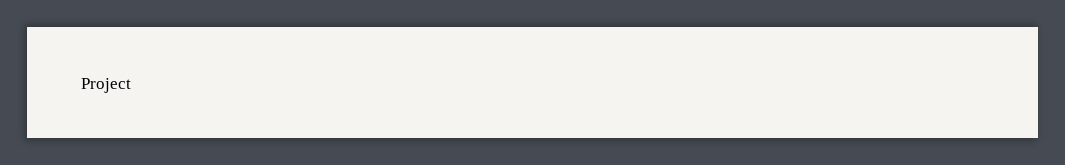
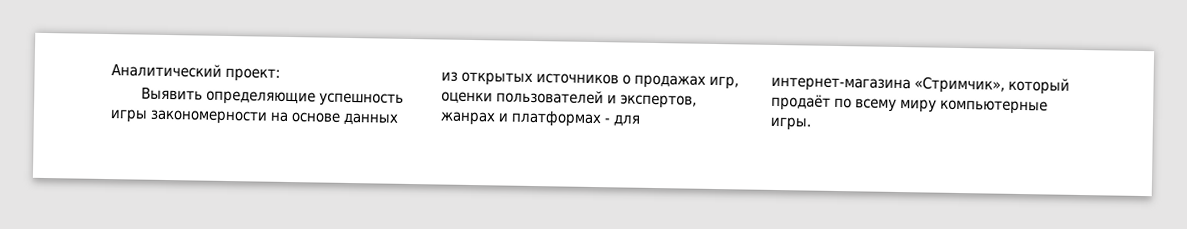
- Project
+ Аналитический проект:
+ Выявить определяющие успешность игры закономерности на основе данных из открытых источников о продажах игр, оценки пользователей и экспертов, жанрах и платформах - для интернет-магазина «Стримчик», который продаёт по всему миру компьютерные игры.

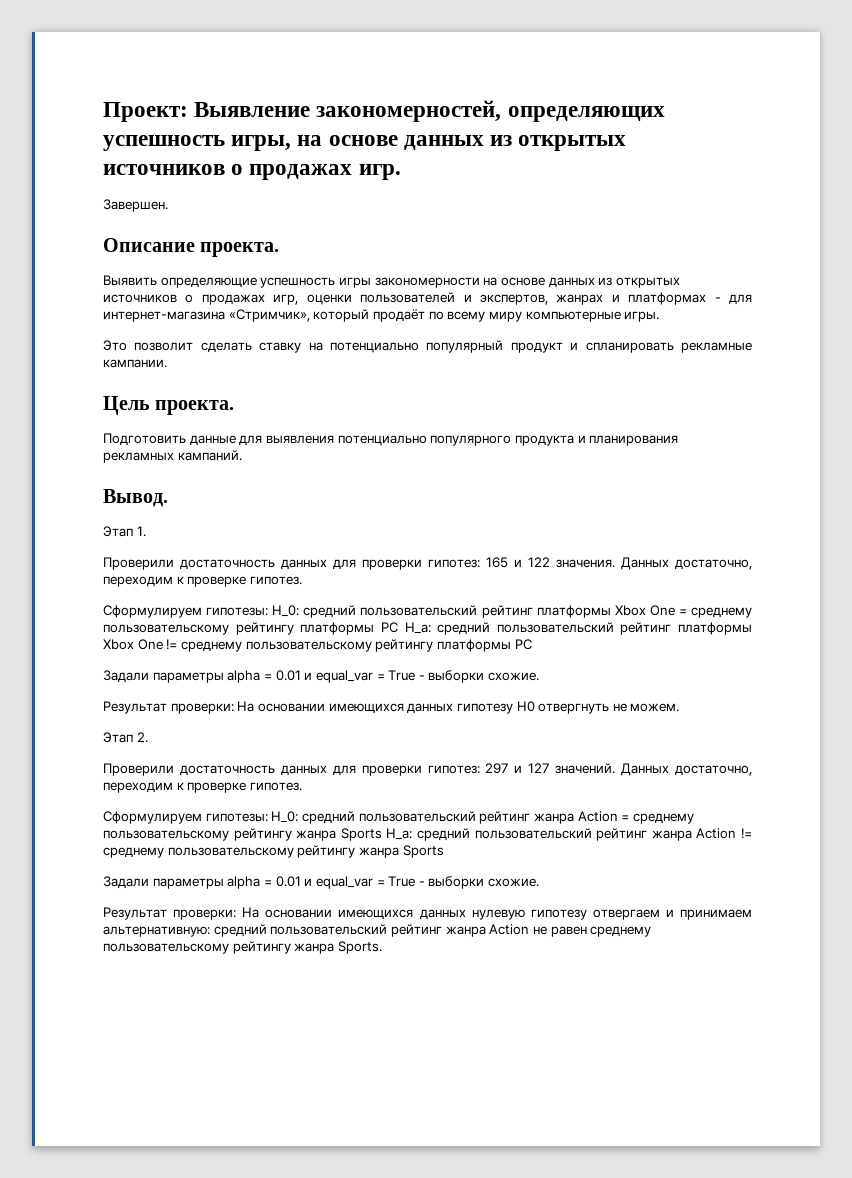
- Аналитический проект:
+ Проект: Выявление закономерностей, определяющих успешность игры, на основе данных из открытых источников о продажах игр.
+ Завершен.
+ Описание проекта.
+ Это позволит сделать ставку на потенциально популярный продукт и спланировать рекламные кампании.
+ Цель проекта.
+ Подготовить данные для выявления потенциально популярного продукта и планирования рекламных кампаний.
+ Вывод.
+ Этап 1.
+ Проверили достаточность данных для проверки гипотез: 165 и 122 значения. Данных достаточно, переходим к проверке гипотез.
+ Сформулируем гипотезы: H_0: средний пользовательский рейтинг платформы Xbox One = среднему пользовательскому рейтингу платформы PC H_a: средний пользовательский рейтинг платформы Xbox One != среднему пользовательскому рейтингу платформы PC
+ Задали параметры alpha = 0.01 и equal_var = True - выборки схожие.
+ Результат проверки: На основании имеющихся данных гипотезу H0 отвергнуть не можем.
+ Этап 2.
+ Проверили достаточность данных для проверки гипотез: 297 и 127 значений. Данных достаточно, переходим к проверке гипотез.
+ Сформулируем гипотезы: H_0: средний пользовательский рейтинг жанра Action = среднему пользовательскому рейтингу жанра Sports H_a: средний пользовательский рейтинг жанра Action != среднему пользовательскому рейтингу жанра Sports
+ Задали параметры alpha = 0.01 и equal_var = True - выборки схожие.
+ Результат проверки: На основании имеющихся данных нулевую гипотезу отвергаем и принимаем альтернативную: средний пользовательский рейтинг жанра Action не равен среднему пользовательскому рейтингу жанра Sports.

